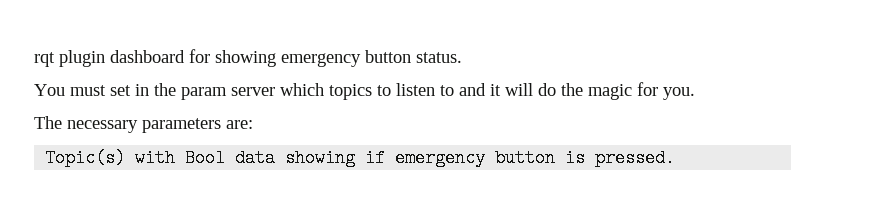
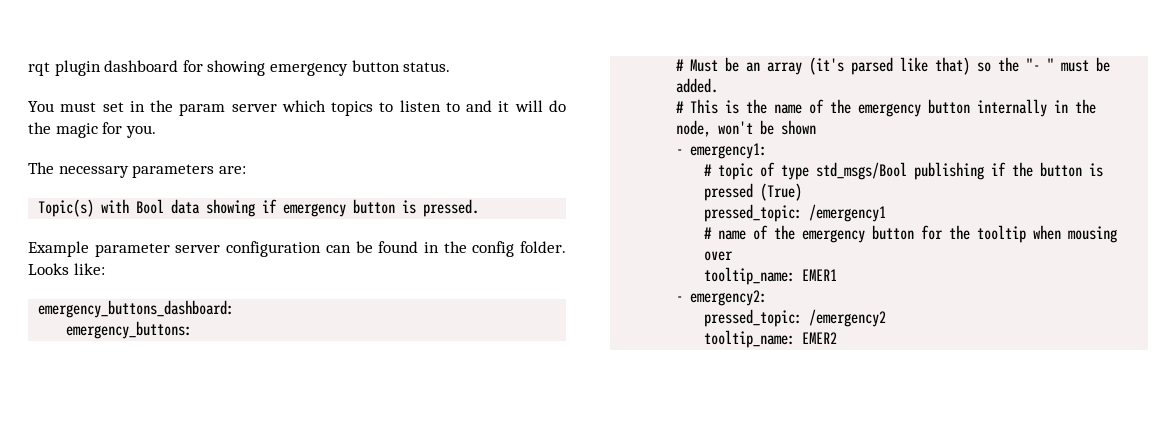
+ Example parameter server configuration can be found in the config folder. Looks like:
+ emergency_buttons_dashboard:
+ emergency_buttons:
+ # Must be an array (it's parsed like that) so the "- " must be added.
+ # This is the name of the emergency button internally in the node, won't be shown
+ - emergency1:
+ # topic of type std_msgs/Bool publishing if the button is pressed (True)
+ pressed_topic: /emergency1
+ # name of the emergency button for the tooltip when mousing over
+ tooltip_name: EMER1
+ - emergency2:
+ pressed_topic: /emergency2
+ tooltip_name: EMER2

